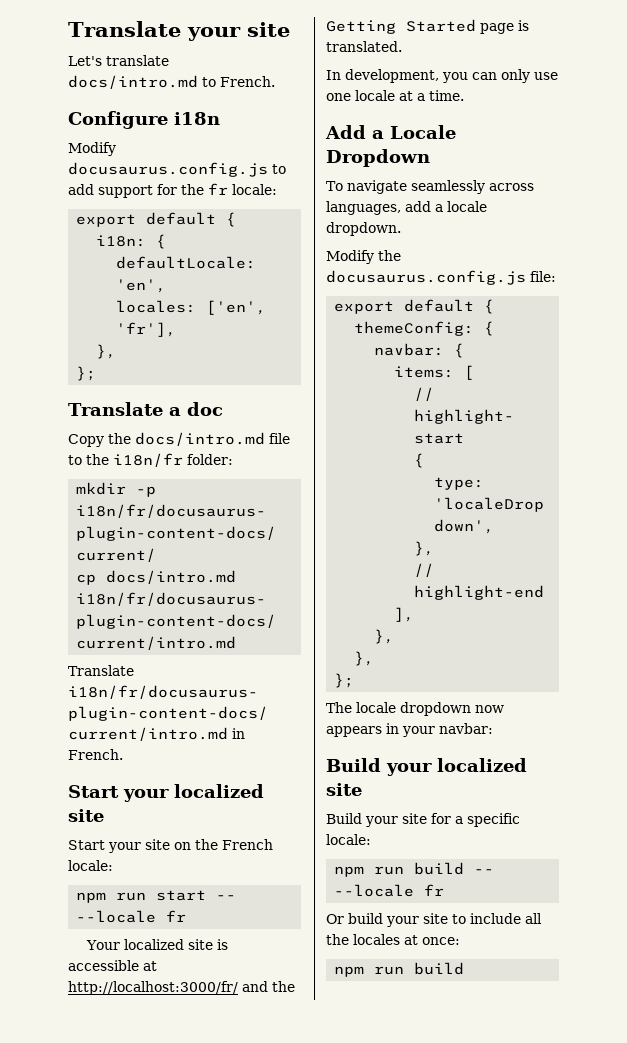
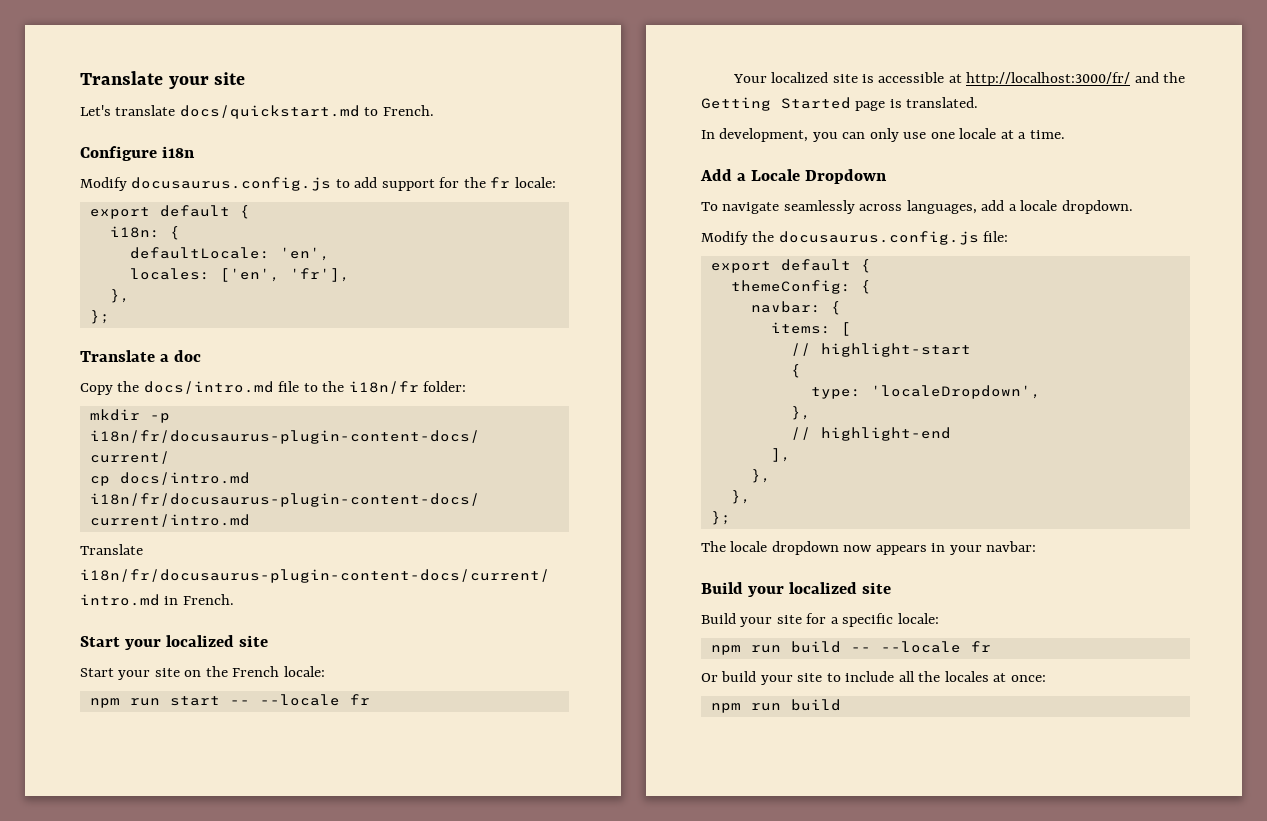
- Let's translate docs/intro.md to French.
+ Let's translate docs/quickstart.md to French.

